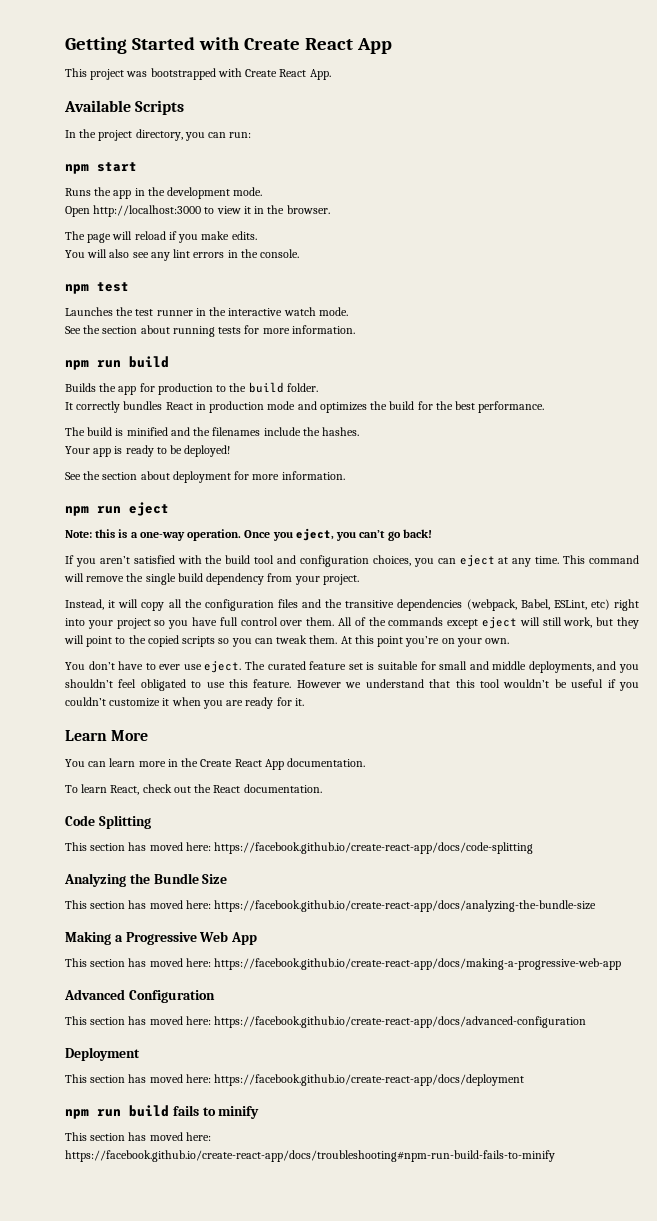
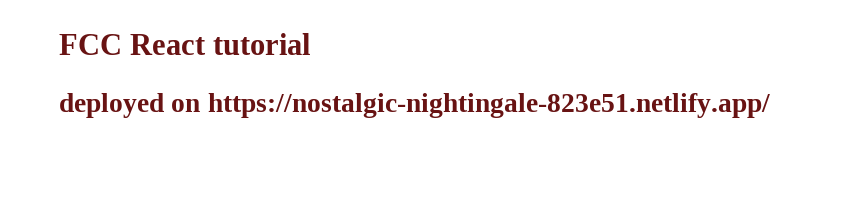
- Getting Started with Create React App
- This project was bootstrapped with Create React App.
- Available Scripts
- In the project directory, you can run:
- npm start
- Runs the app in the development mode.
- Open http://localhost:3000 to view it in the browser.
- The page will reload if you make edits.
- You will also see any lint errors in the console.
- npm test
- Launches the test runner in the interactive watch mode.
- See the section about running tests for more information.
- npm run build
- Builds the app for production to the build folder.
- It correctly bundles React in production mode and optimizes the build for the best performance.
- The build is minified and the filenames include the hashes.
- Your app is ready to be deployed!
- See the section about deployment for more information.
- npm run eject
- Note: this is a one-way operation. Once you eject, you can’t go back!
- If you aren’t satisfied with the build tool and configuration choices, you can eject at any time. This command will remove the single build dependency from your project.
- Instead, it will copy all the configuration files and the transitive dependencies (webpack, Babel, ESLint, etc) right into your project so you have full control over them. All of the commands except eject will still work, but they will point to the copied scripts so you can tweak them. At this point you’re on your own.
- You don’t have to ever use eject. The curated feature set is suitable for small and middle deployments, and you shouldn’t feel obligated to use this feature. However we understand that this tool wouldn’t be useful if you couldn’t customize it when you are ready for it.
- Learn More
- You can learn more in the Create React App documentation.
- To learn React, check out the React documentation.
- Code Splitting
- This section has moved here: https://facebook.github.io/create-react-app/docs/code-splitting
- Analyzing the Bundle Size
- This section has moved here: https://facebook.github.io/create-react-app/docs/analyzing-the-bundle-size
- Making a Progressive Web App
- This section has moved here: https://facebook.github.io/create-react-app/docs/making-a-progressive-web-app
- Advanced Configuration
- This section has moved here: https://facebook.github.io/create-react-app/docs/advanced-configuration
- Deployment
- This section has moved here: https://facebook.github.io/create-react-app/docs/deployment
- npm run build fails to minify
- This section has moved here: https://facebook.github.io/create-react-app/docs/troubleshooting#npm-run-build-fails-to-minify
+ FCC React tutorial
+ deployed on https://nostalgic-nightingale-823e51.netlify.app/

